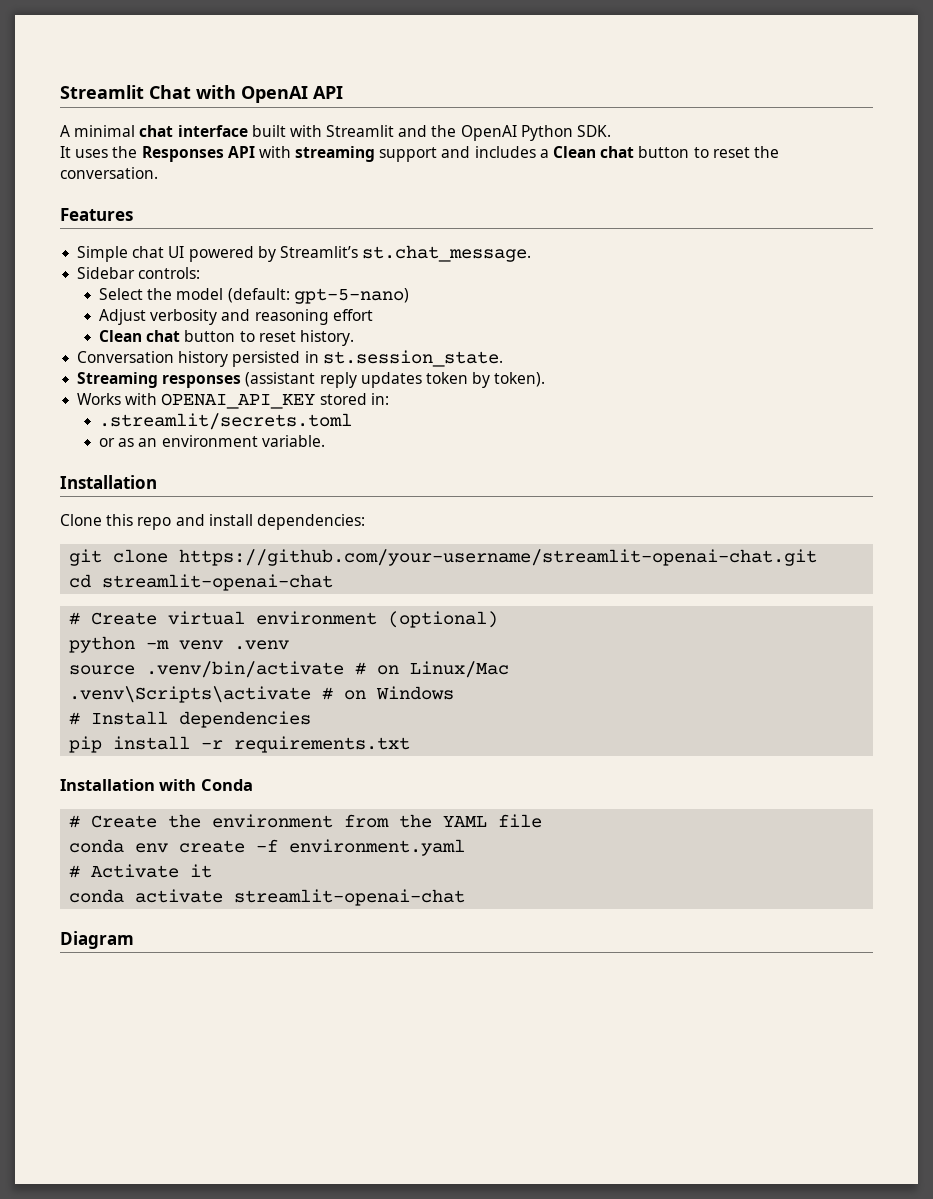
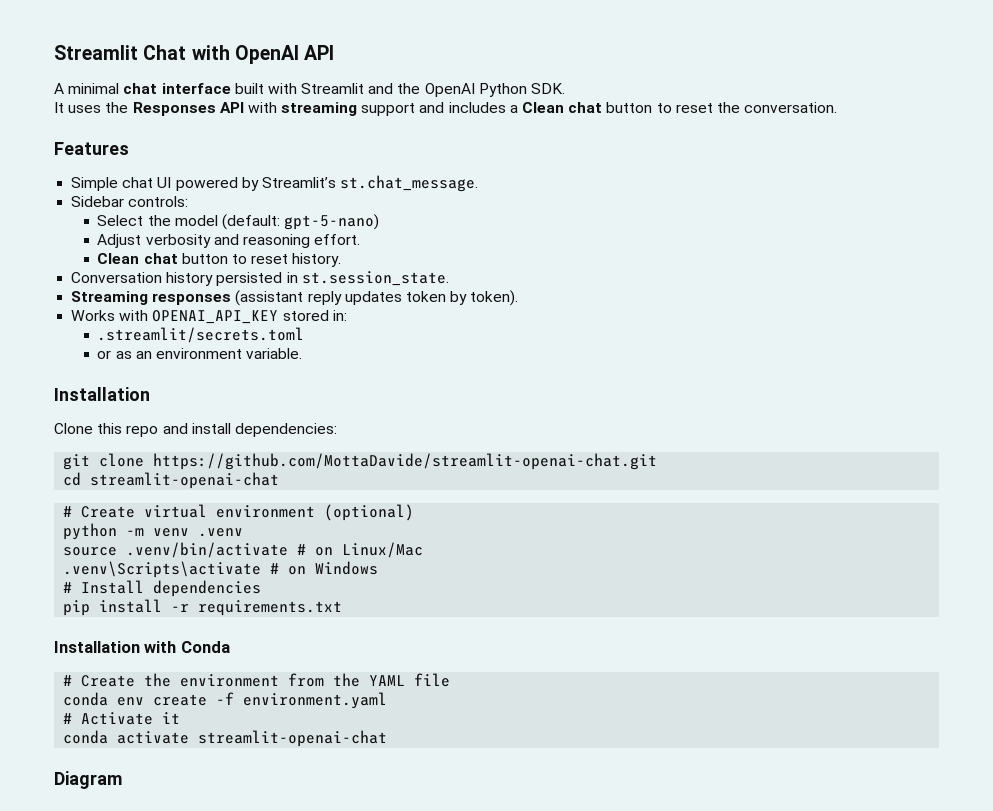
- Adjust verbosity and reasoning effort
+ Adjust verbosity and reasoning effort.
- git clone https://github.com/your-username/streamlit-openai-chat.git
+ git clone https://github.com/MottaDavide/streamlit-openai-chat.git

